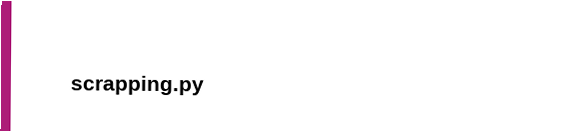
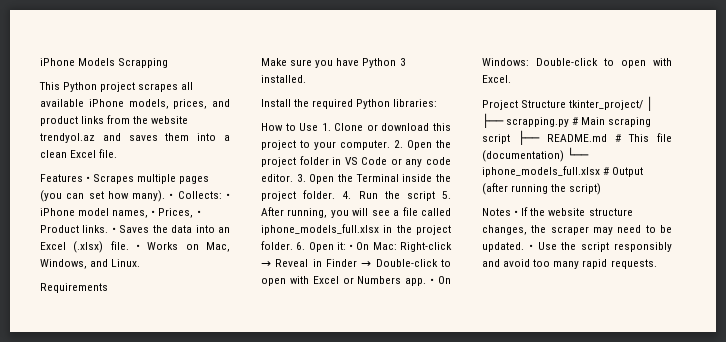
- scrapping.py
+ iPhone Models Scrapping
+ This Python project scrapes all available iPhone models, prices, and product links from the website trendyol.az and saves them into a clean Excel file.
+ Features • Scrapes multiple pages (you can set how many). • Collects: • iPhone model names, • Prices, • Product links. • Saves the data into an Excel (.xlsx) file. • Works on Mac, Windows, and Linux.
+ Requirements
+ Make sure you have Python 3 installed.
+ Install the required Python libraries:
+ How to Use 1. Clone or download this project to your computer. 2. Open the project folder in VS Code or any code editor. 3. Open the Terminal inside the project folder. 4. Run the script 5. After running, you will see a file called iphone_models_full.xlsx in the project folder. 6. Open it: • On Mac: Right-click → Reveal in Finder → Double-click to open with Excel or Numbers app. • On Windows: Double-click to open with Excel.
+ Project Structure tkinter_project/ │ ├── scrapping.py # Main scraping script ├── README.md # This file (documentation) └── iphone_models_full.xlsx # Output (after running the script)
+ Notes • If the website structure changes, the scraper may need to be updated. • Use the script responsibly and avoid too many rapid requests.

